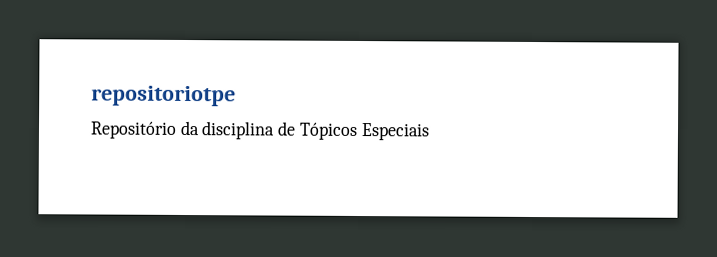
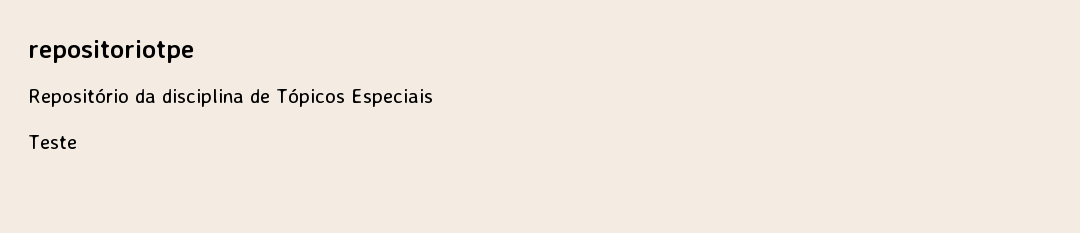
+ Teste

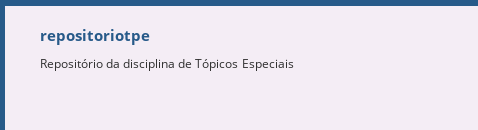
- Teste

